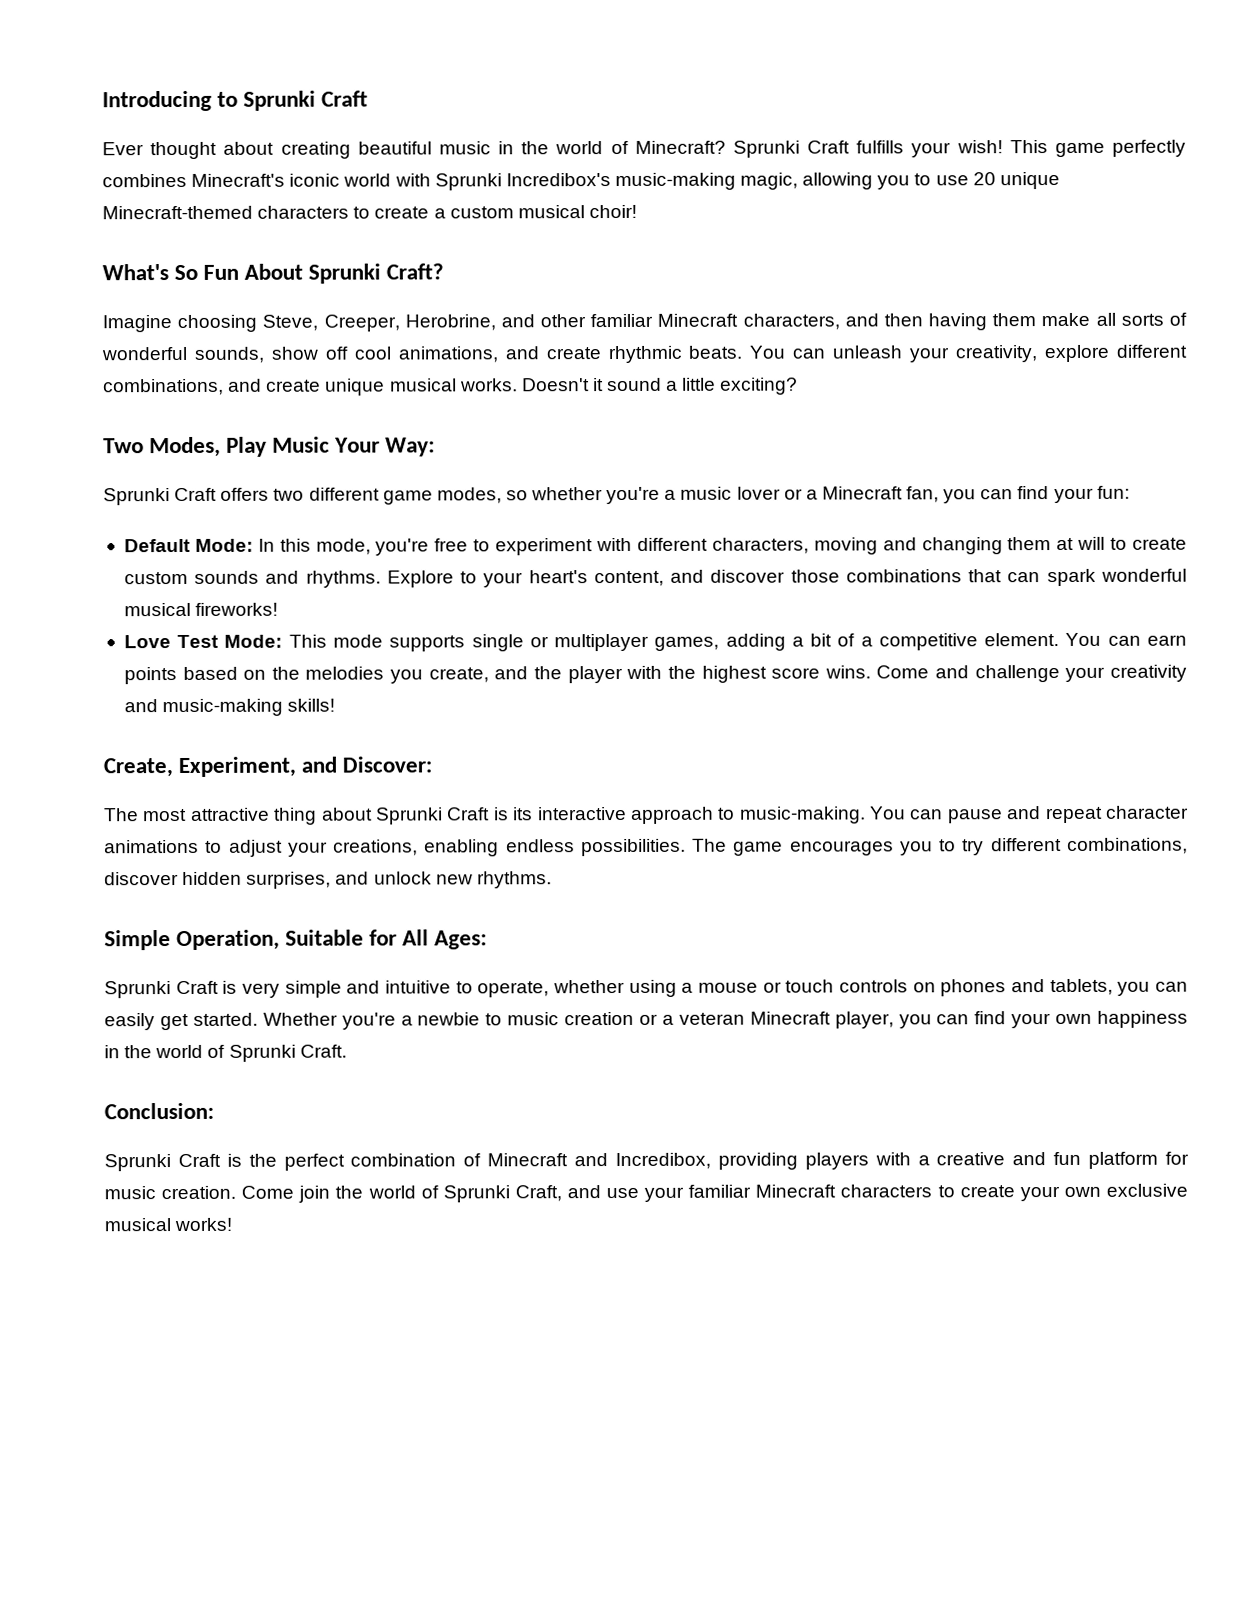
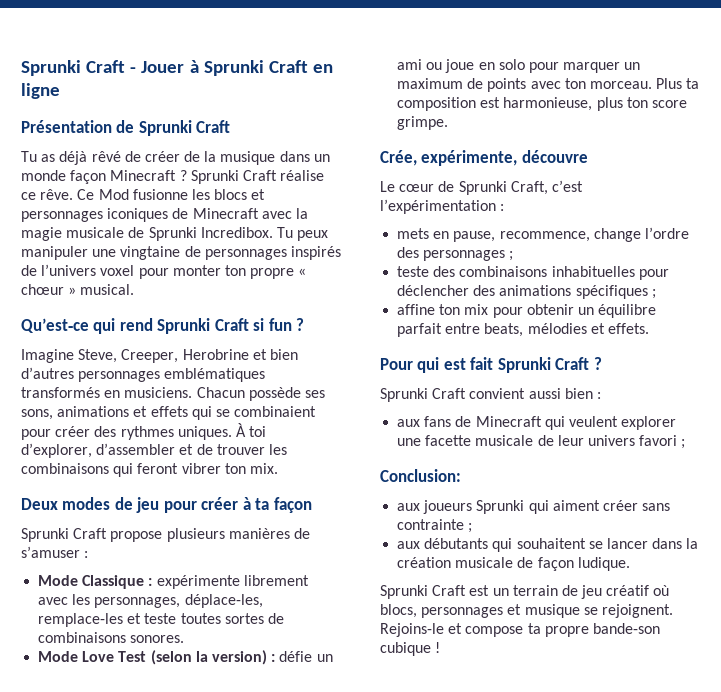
- Introducing to Sprunki Craft
- Ever thought about creating beautiful music in the world of Minecraft? Sprunki Craft fulfills your wish! This game perfectly combines Minecraft's iconic world with Sprunki Incredibox's music-making magic, allowing you to use 20 unique Minecraft-themed characters to create a custom musical choir!
- What's So Fun About Sprunki Craft?
+ Sprunki Craft - Jouer à Sprunki Craft en ligne
+ Présentation de Sprunki Craft
+ Tu as déjà rêvé de créer de la musique dans un monde façon Minecraft ? Sprunki Craft réalise ce rêve. Ce Mod fusionne les blocs et personnages iconiques de Minecraft avec la magie musicale de Sprunki Incredibox. Tu peux manipuler une vingtaine de personnages inspirés de l’univers voxel pour monter ton propre « chœur » musical.
+ Qu’est‑ce qui rend Sprunki Craft si fun ?
- Imagine choosing Steve, Creeper, Herobrine, and other familiar Minecraft characters, and then having them make all sorts of wonderful sounds, show off cool animations, and create rhythmic beats. You can unleash your creativity, explore different combinations, and create unique musical works. Doesn't it sound a little exciting?
- Two Modes, Play Music Your Way:
- Sprunki Craft offers two different game modes, so whether you're a music lover or a Minecraft fan, you can find your fun:
- Default Mode: In this mode, you're free to experiment with different characters, moving and changing them at will to create custom sounds and rhythms. Explore to your heart's content, and discover those combinations that can spark wonderful musical fireworks!
- Love Test Mode: This mode supports single or multiplayer games, adding a bit of a competitive element. You can earn points based on the melodies you create, and the player with the highest score wins. Come and challenge your creativity and music-making skills!
- Create, Experiment, and Discover:
- The most attractive thing about Sprunki Craft is its interactive approach to music-making. You can pause and repeat character animations to adjust your creations, enabling endless possibilities. The game encourages you to try different combinations, discover hidden surprises, and unlock new rhythms.
- Simple Operation, Suitable for All Ages:
- Sprunki Craft is very simple and intuitive to operate, whether using a mouse or touch controls on phones and tablets, you can easily get started. Whether you're a newbie to music creation or a veteran Minecraft player, you can find your own happiness in the world of Sprunki Craft.
+ Imagine Steve, Creeper, Herobrine et bien d’autres personnages emblématiques transformés en musiciens. Chacun possède ses sons, animations et effets qui se combinaient pour créer des rythmes uniques. À toi d’explorer, d’assembler et de trouver les combinaisons qui feront vibrer ton mix.
+ Deux modes de jeu pour créer à ta façon
+ Sprunki Craft propose plusieurs manières de s’amuser :
+ Mode Classique : expérimente librement avec les personnages, déplace‑les, remplace‑les et teste toutes sortes de combinaisons sonores.
+ Mode Love Test (selon la version) : défie un ami ou joue en solo pour marquer un maximum de points avec ton morceau. Plus ta composition est harmonieuse, plus ton score grimpe.
+ Crée, expérimente, découvre
+ Le cœur de Sprunki Craft, c’est l’expérimentation :
+ mets en pause, recommence, change l’ordre des personnages ;
+ teste des combinaisons inhabituelles pour déclencher des animations spécifiques ;
+ affine ton mix pour obtenir un équilibre parfait entre beats, mélodies et effets.
+ Pour qui est fait Sprunki Craft ?
+ Sprunki Craft convient aussi bien :
+ aux fans de Minecraft qui veulent explorer une facette musicale de leur univers favori ;
  Conclusion:
- Sprunki Craft is the perfect combination of Minecraft and Incredibox, providing players with a creative and fun platform for music creation. Come join the world of Sprunki Craft, and use your familiar Minecraft characters to create your own exclusive musical works!
+ aux joueurs Sprunki qui aiment créer sans contrainte ;
+ aux débutants qui souhaitent se lancer dans la création musicale de façon ludique.
+ Sprunki Craft est un terrain de jeu créatif où blocs, personnages et musique se rejoignent. Rejoins‑le et compose ta propre bande‑son cubique !

